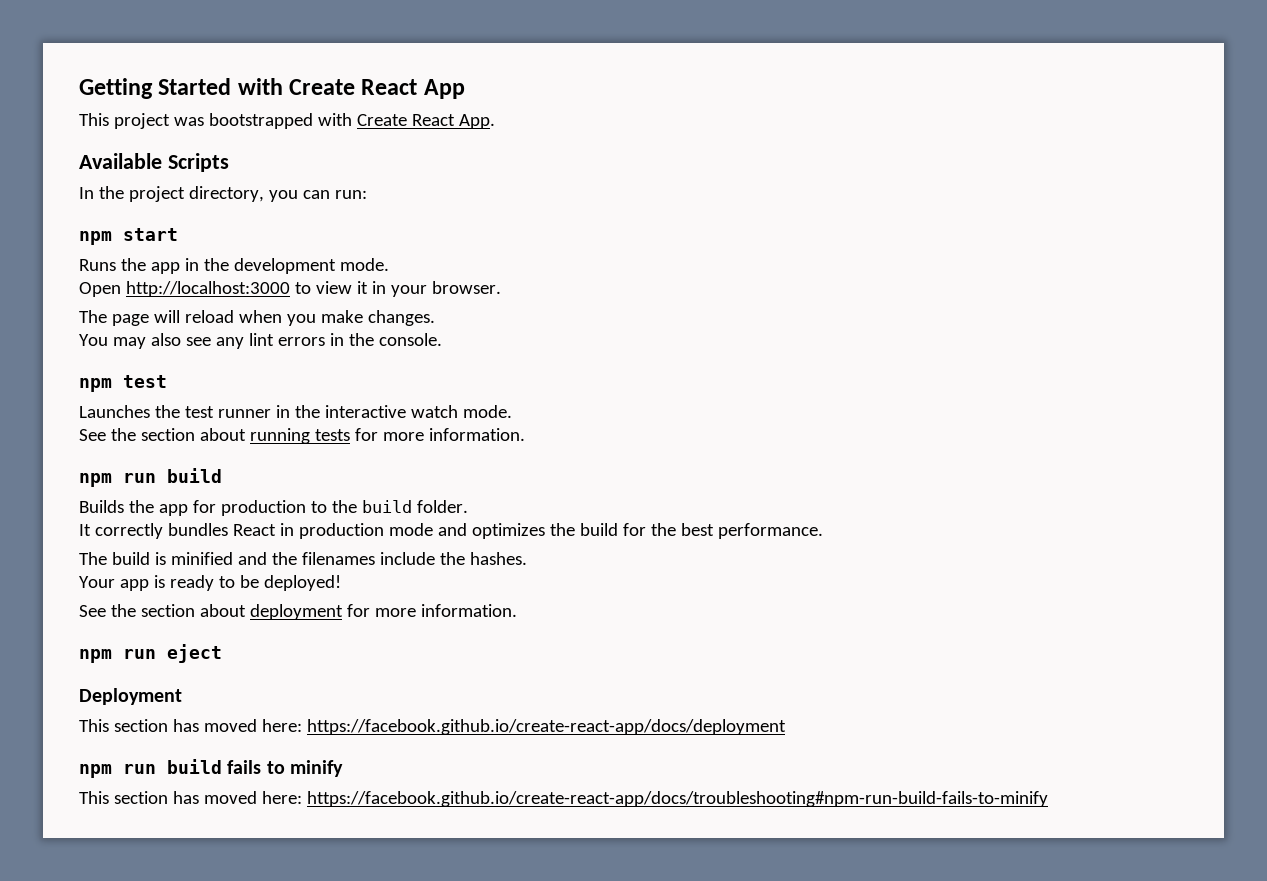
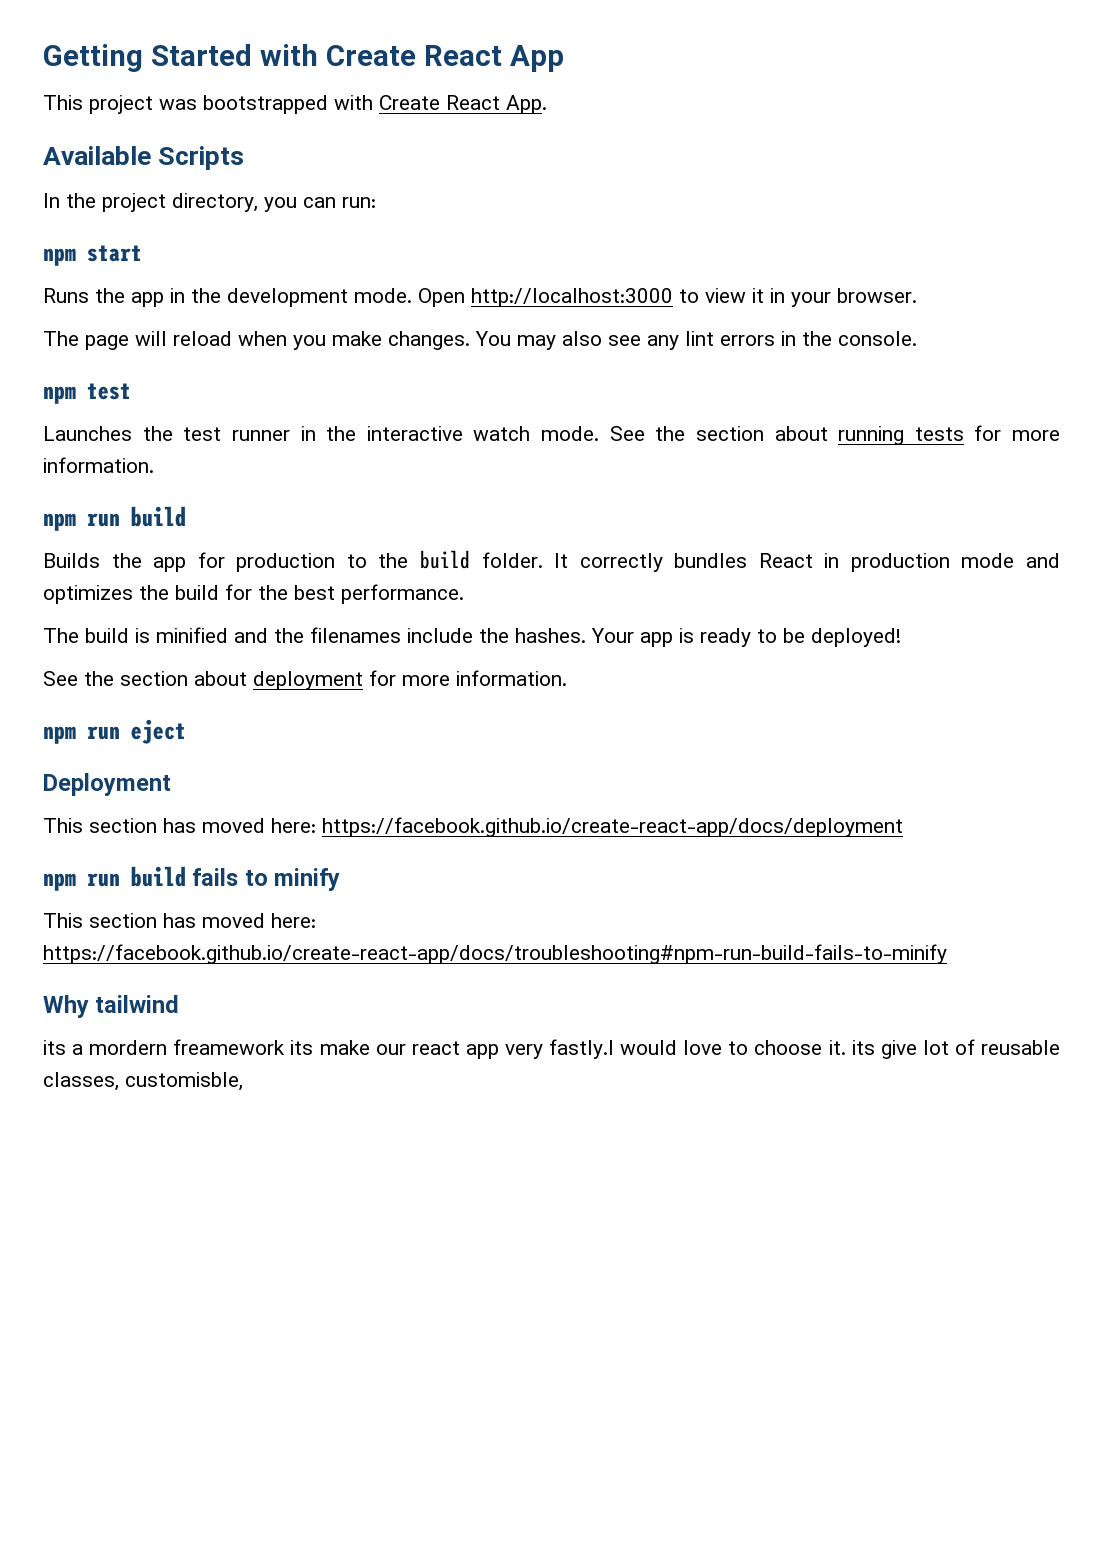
- Runs the app in the development mode.
- Open http://localhost:3000 to view it in your browser.
+ Runs the app in the development mode. Open http://localhost:3000 to view it in your browser.
- The page will reload when you make changes.
- You may also see any lint errors in the console.
+ The page will reload when you make changes. You may also see any lint errors in the console.
- Launches the test runner in the interactive watch mode.
- See the section about running tests for more information.
+ Launches the test runner in the interactive watch mode. See the section about running tests for more information.
- Builds the app for production to the build folder.
- It correctly bundles React in production mode and optimizes the build for the best performance.
+ Builds the app for production to the build folder. It correctly bundles React in production mode and optimizes the build for the best performance.
- The build is minified and the filenames include the hashes.
- Your app is ready to be deployed!
+ The build is minified and the filenames include the hashes. Your app is ready to be deployed!
+ Why tailwind
+ its a mordern freamework its make our react app very fastly.I would love to choose it. its give lot of reusable classes, customisble,

